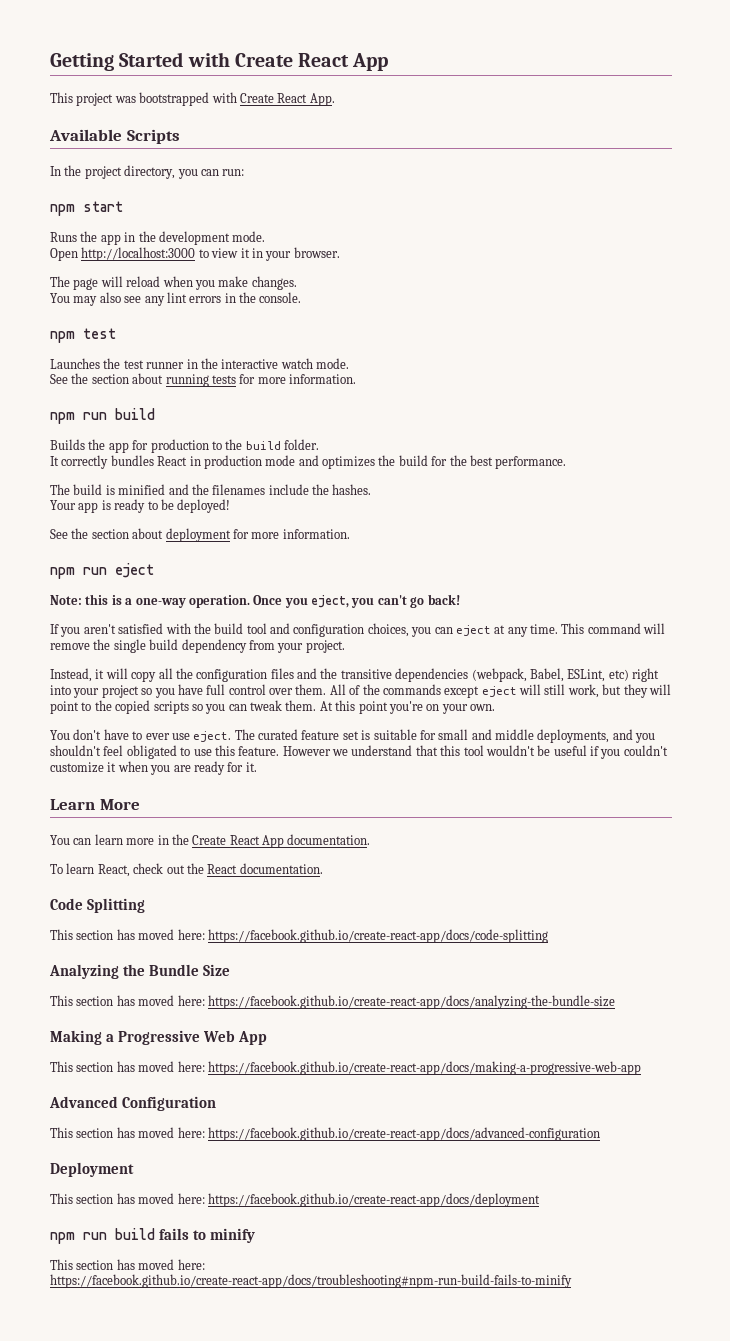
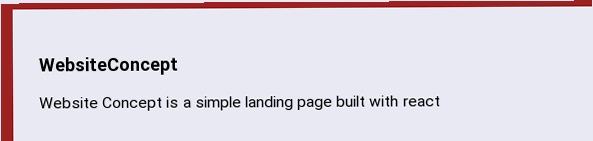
- Getting Started with Create React App
- This project was bootstrapped with Create React App.
- Available Scripts
- In the project directory, you can run:
- npm start
- Runs the app in the development mode.
- Open http://localhost:3000 to view it in your browser.
- The page will reload when you make changes.
- You may also see any lint errors in the console.
- npm test
- Launches the test runner in the interactive watch mode.
- See the section about running tests for more information.
- npm run build
- Builds the app for production to the build folder.
- It correctly bundles React in production mode and optimizes the build for the best performance.
- The build is minified and the filenames include the hashes.
- Your app is ready to be deployed!
- See the section about deployment for more information.
- npm run eject
- Note: this is a one-way operation. Once you eject, you can't go back!
- If you aren't satisfied with the build tool and configuration choices, you can eject at any time. This command will remove the single build dependency from your project.
- Instead, it will copy all the configuration files and the transitive dependencies (webpack, Babel, ESLint, etc) right into your project so you have full control over them. All of the commands except eject will still work, but they will point to the copied scripts so you can tweak them. At this point you're on your own.
- You don't have to ever use eject. The curated feature set is suitable for small and middle deployments, and you shouldn't feel obligated to use this feature. However we understand that this tool wouldn't be useful if you couldn't customize it when you are ready for it.
- Learn More
- You can learn more in the Create React App documentation.
- To learn React, check out the React documentation.
- Code Splitting
- This section has moved here: https://facebook.github.io/create-react-app/docs/code-splitting
- Analyzing the Bundle Size
- This section has moved here: https://facebook.github.io/create-react-app/docs/analyzing-the-bundle-size
- Making a Progressive Web App
- This section has moved here: https://facebook.github.io/create-react-app/docs/making-a-progressive-web-app
- Advanced Configuration
- This section has moved here: https://facebook.github.io/create-react-app/docs/advanced-configuration
- Deployment
- This section has moved here: https://facebook.github.io/create-react-app/docs/deployment
- npm run build fails to minify
- This section has moved here: https://facebook.github.io/create-react-app/docs/troubleshooting#npm-run-build-fails-to-minify
+ WebsiteConcept
+ Website Concept is a simple landing page built with react

